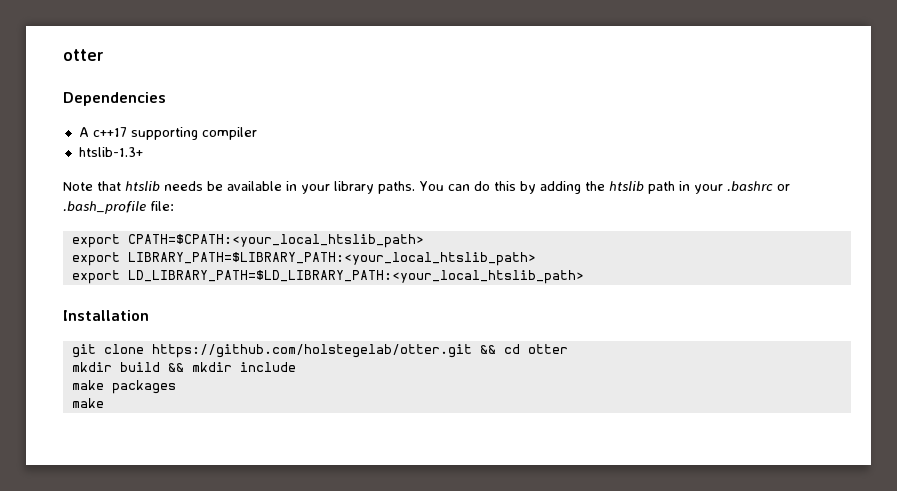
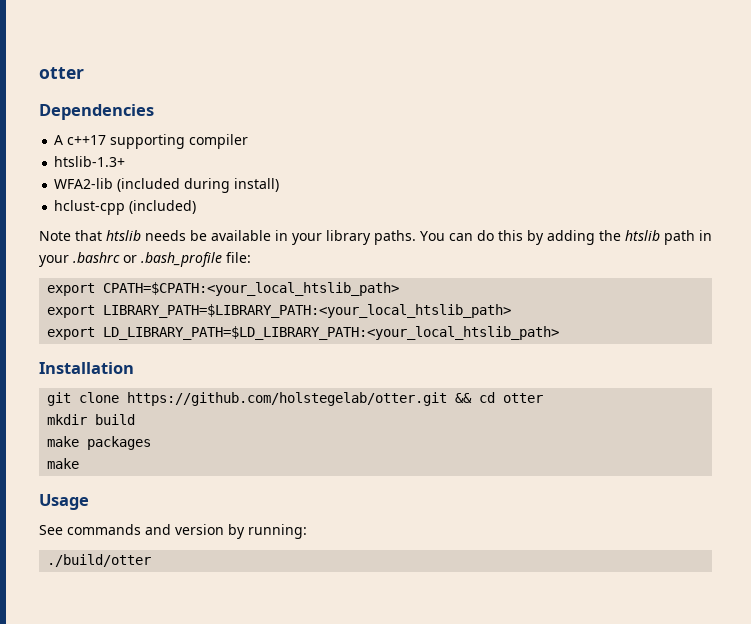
+ WFA2-lib (included during install)
+ hclust-cpp (included)
- mkdir build && mkdir include
+ mkdir build
+ Usage
+ See commands and version by running:
+ ./build/otter

